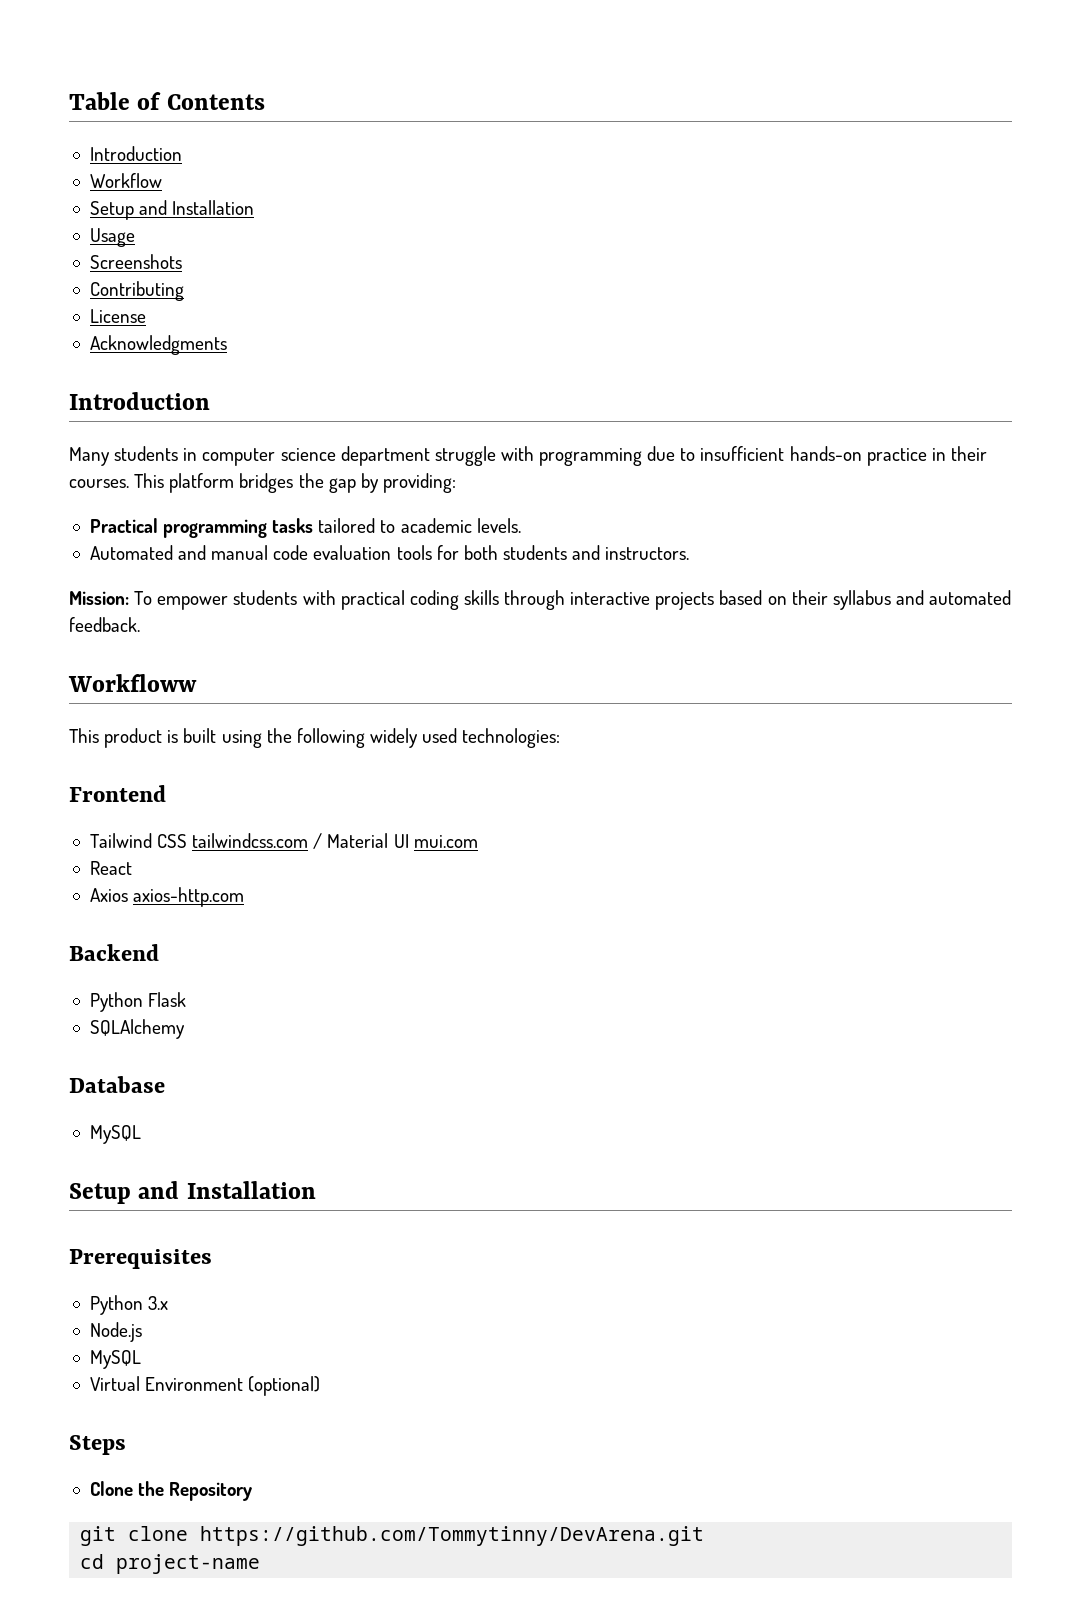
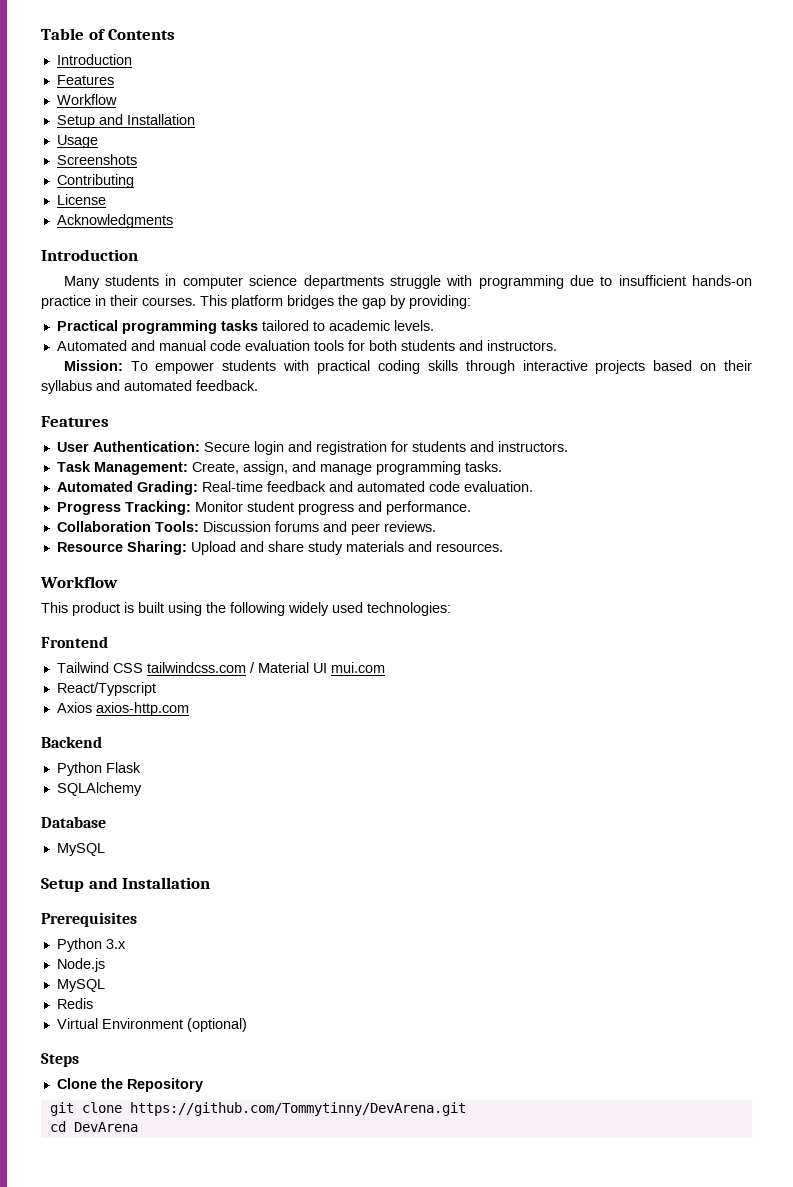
  Table of Contents
  Introduction
+ Features
- Many students in computer science department struggle with programming due to insufficient hands-on practice in their courses.
+ Many students in computer science departments struggle with programming due to insufficient hands-on practice in their courses.
  Mission: To empower students with practical coding skills through interactive projects based on their syllabus and automated feedback.
- Workfloww
+ Features
+ User Authentication: Secure login and registration for students and instructors.
+ Task Management: Create, assign, and manage programming tasks.
+ Automated Grading: Real-time feedback and automated code evaluation.
+ Progress Tracking: Monitor student progress and performance.
+ Collaboration Tools: Discussion forums and peer reviews.
+ Resource Sharing: Upload and share study materials and resources.
+ Workflow
- React
+ React/Typscript
+ Redis
- cd project-name
+ cd DevArena

